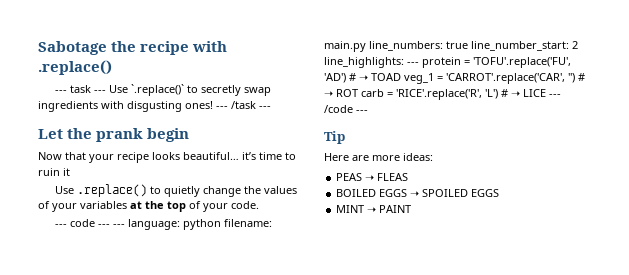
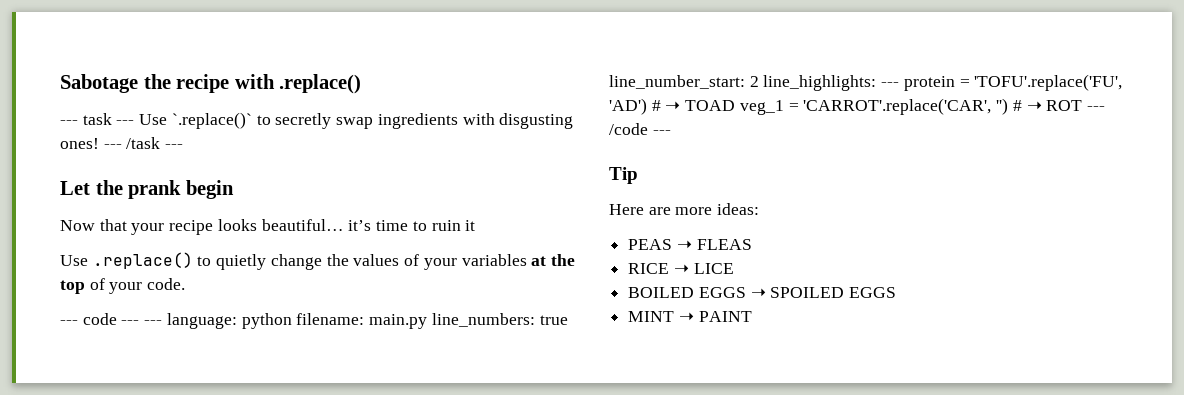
- --- code --- --- language: python filename: main.py line_numbers: true line_number_start: 2 line_highlights: --- protein = 'TOFU'.replace('FU', 'AD') # ➝ TOAD veg_1 = 'CARROT'.replace('CAR', '') # ➝ ROT carb = 'RICE'.replace('R', 'L') # ➝ LICE --- /code ---
+ --- code --- --- language: python filename: main.py line_numbers: true line_number_start: 2 line_highlights: --- protein = 'TOFU'.replace('FU', 'AD') # ➝ TOAD veg_1 = 'CARROT'.replace('CAR', '') # ➝ ROT --- /code ---
+ RICE ➝ LICE

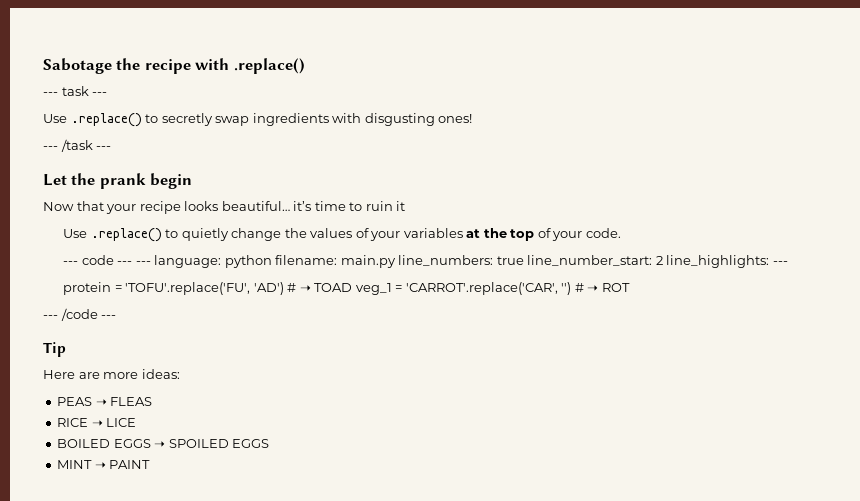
- --- task --- Use `.replace()` to secretly swap ingredients with disgusting ones! --- /task ---
+ --- task ---
+ Use .replace() to secretly swap ingredients with disgusting ones!
+ --- /task ---
- --- code --- --- language: python filename: main.py line_numbers: true line_number_start: 2 line_highlights: --- protein = 'TOFU'.replace('FU', 'AD') # ➝ TOAD veg_1 = 'CARROT'.replace('CAR', '') # ➝ ROT --- /code ---
+ --- code --- --- language: python filename: main.py line_numbers: true line_number_start: 2 line_highlights: ---
+ protein = 'TOFU'.replace('FU', 'AD') # ➝ TOAD veg_1 = 'CARROT'.replace('CAR', '') # ➝ ROT
+ --- /code ---

